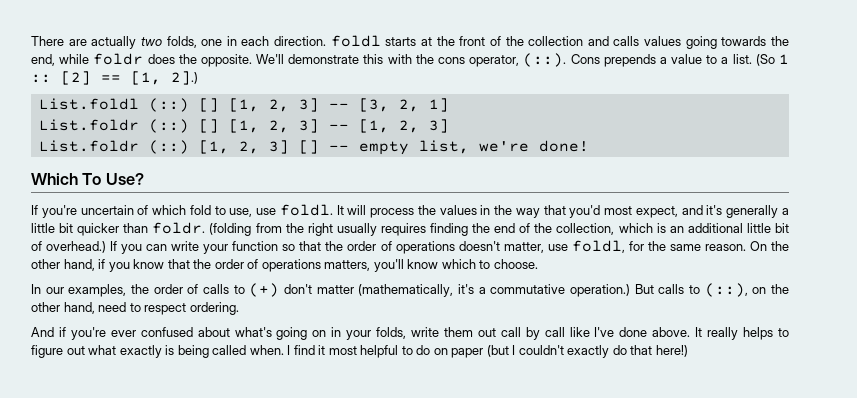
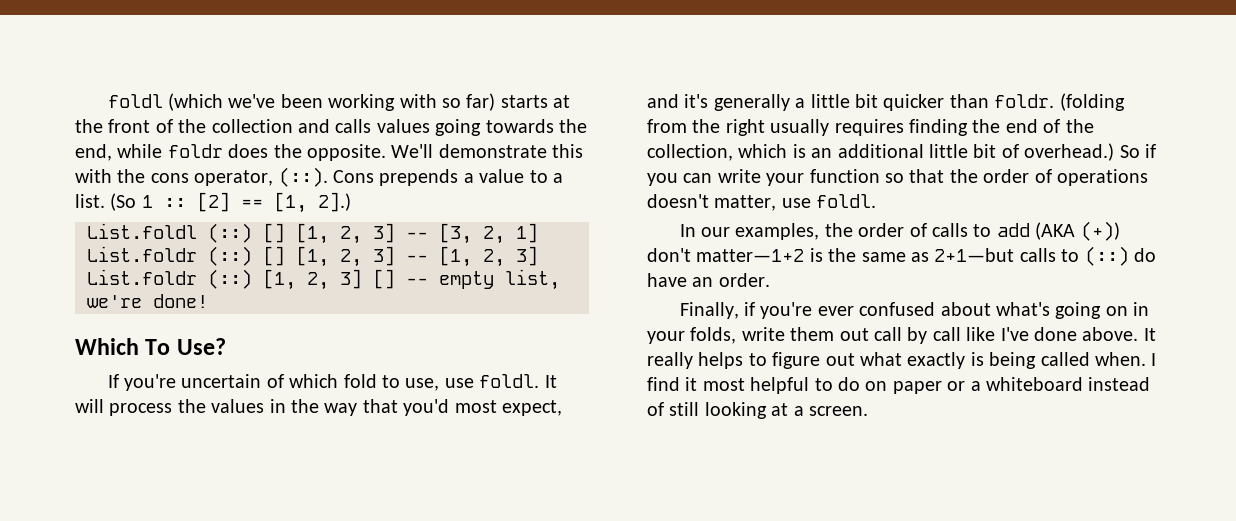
- There are actually two folds, one in each direction. foldl starts at the front of the collection and calls values going towards the end, while foldr does the opposite.
+ foldl (which we've been working with so far) starts at the front of the collection and calls values going towards the end, while foldr does the opposite.
- If you can write your function so that the order of operations doesn't matter, use foldl, for the same reason. On the other hand, if you know that the order of operations matters, you'll know which to choose.
+ So if you can write your function so that the order of operations doesn't matter, use foldl.
- In our examples, the order of calls to (+) don't matter (mathematically, it's a commutative operation.) But calls to (::), on the other hand, need to respect ordering.
- And if you're ever confused about what's going on in your folds, write them out call by call like I've done above.
+ In our examples, the order of calls to add (AKA (+)) don't matter—1+2 is the same as 2+1—but calls to (::) do have an order.
+ Finally, if you're ever confused about what's going on in your folds, write them out call by call like I've done above.
- I find it most helpful to do on paper (but I couldn't exactly do that here!)
+ I find it most helpful to do on paper or a whiteboard instead of still looking at a screen.

